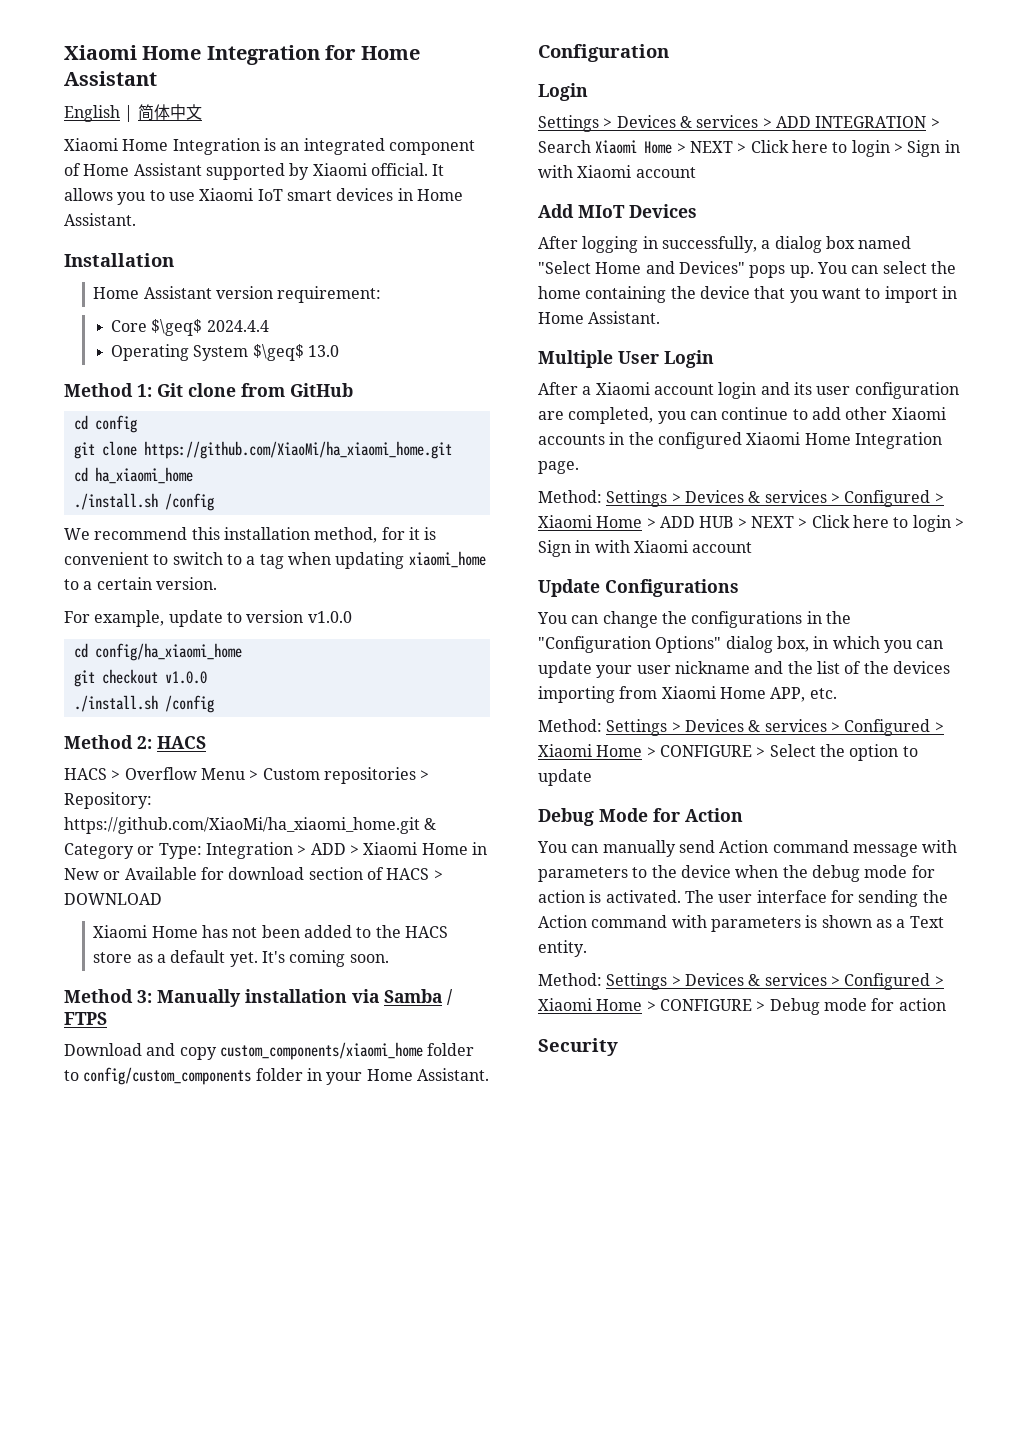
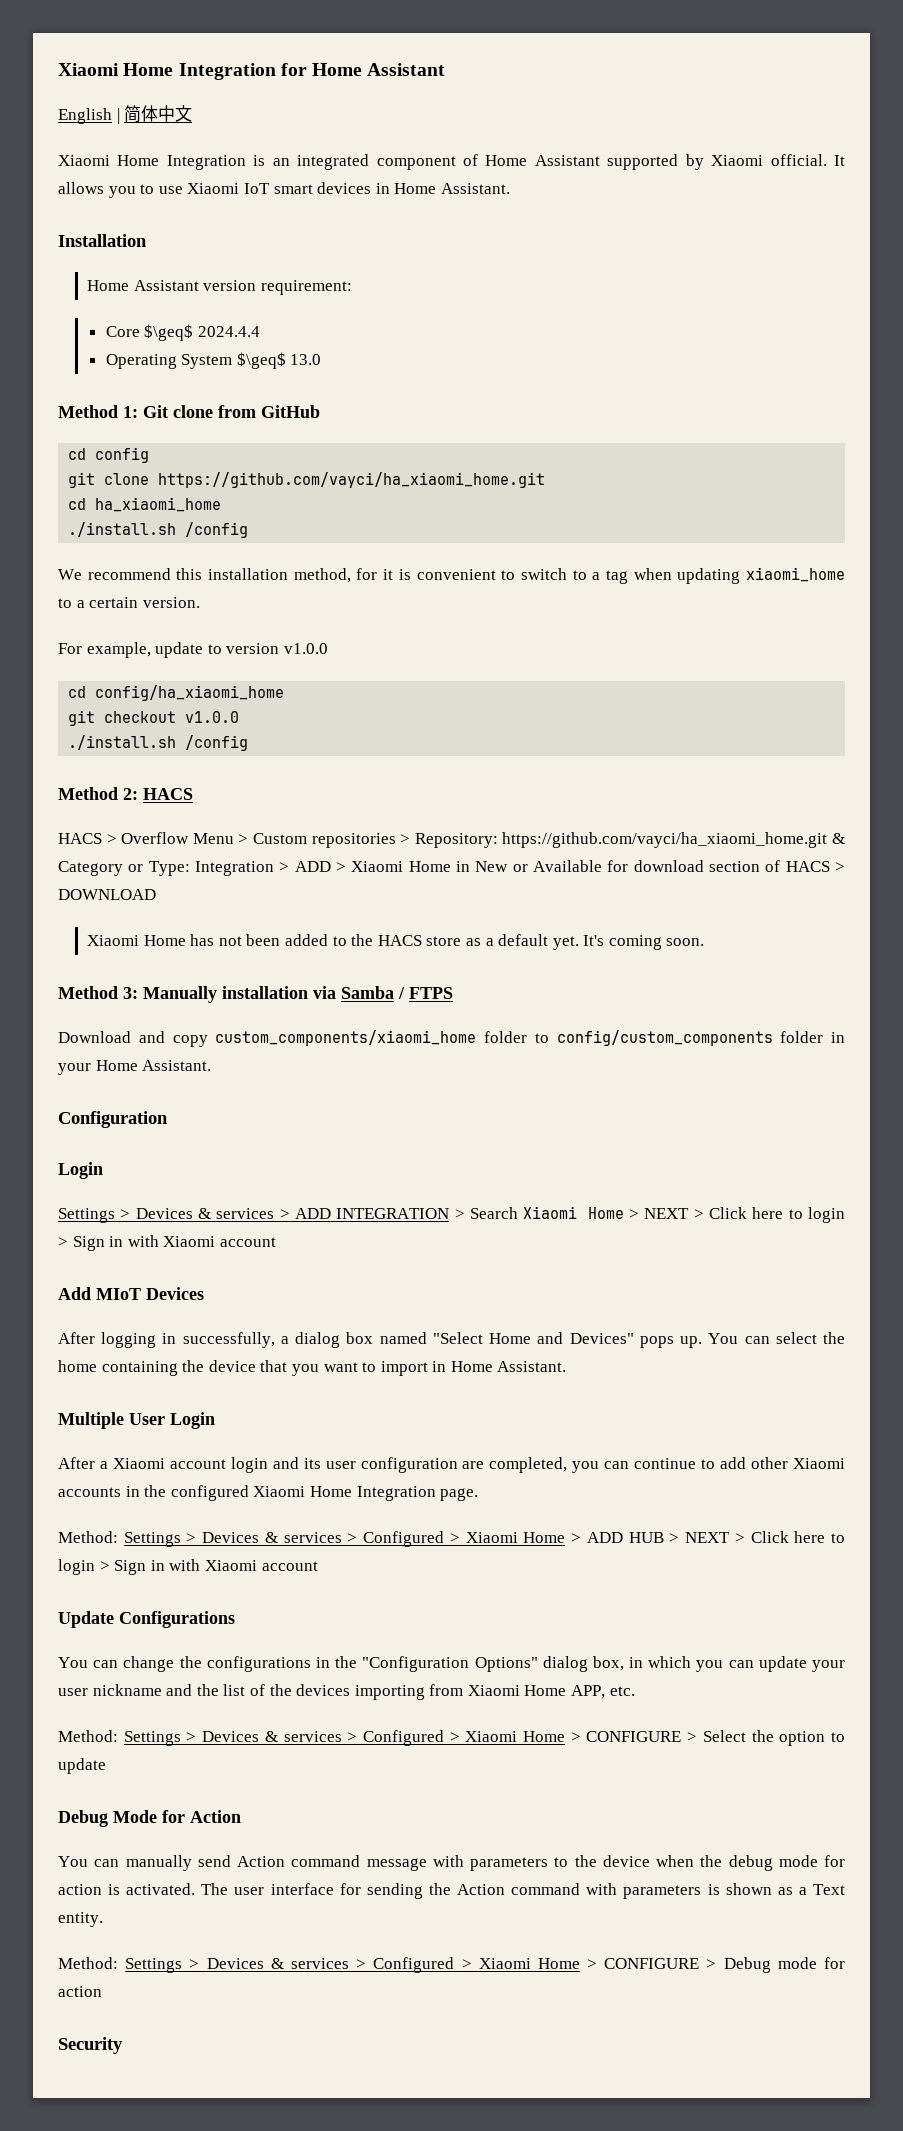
- git clone https://github.com/XiaoMi/ha_xiaomi_home.git
+ git clone https://github.com/vayci/ha_xiaomi_home.git
- HACS > Overflow Menu > Custom repositories > Repository: https://github.com/XiaoMi/ha_xiaomi_home.git & Category or Type: Integration > ADD > Xiaomi Home in New or Available for download section of HACS > DOWNLOAD
+ HACS > Overflow Menu > Custom repositories > Repository: https://github.com/vayci/ha_xiaomi_home.git & Category or Type: Integration > ADD > Xiaomi Home in New or Available for download section of HACS > DOWNLOAD

